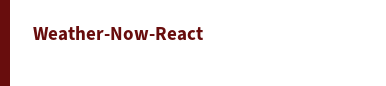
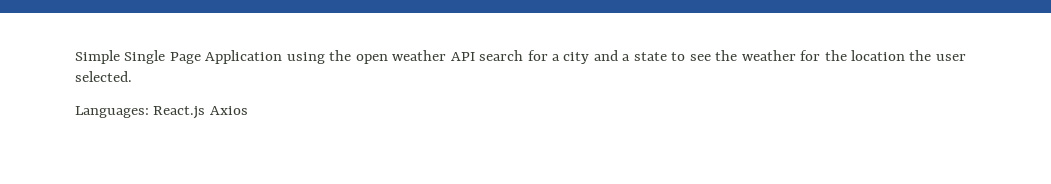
- Weather-Now-React
+ Simple Single Page Application using the open weather API search for a city and a state to see the weather for the location the user selected.
+ Languages: React.js Axios

